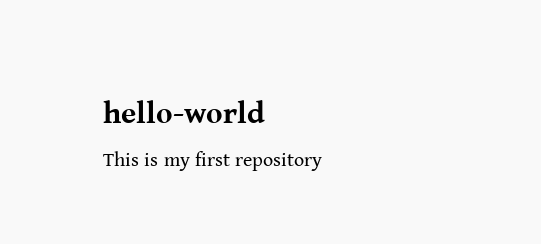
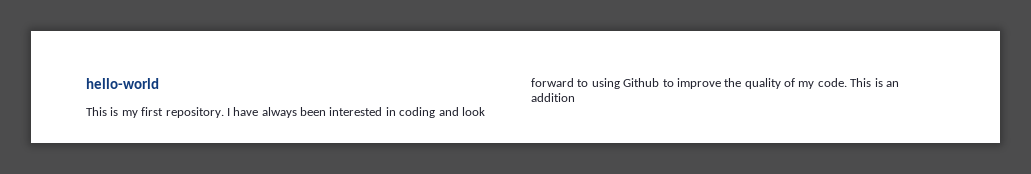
- This is my first repository
+ This is my first repository. I have always been interested in coding and look forward to using Github to improve the quality of my code. This is an addition

